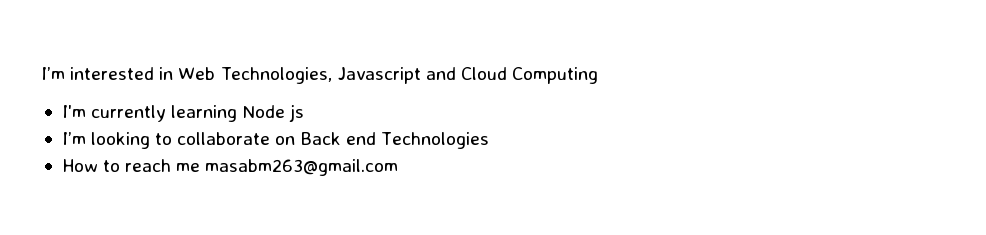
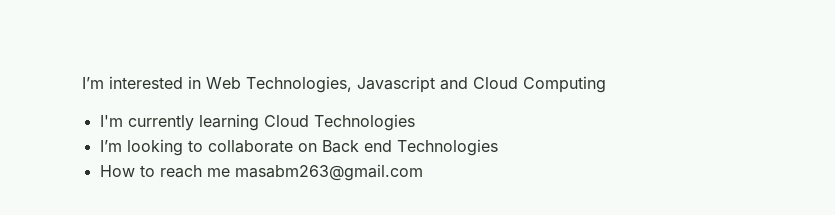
- I'm currently learning Node js
+ I'm currently learning Cloud Technologies

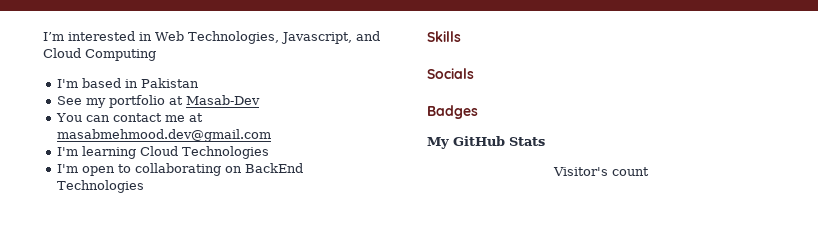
- I’m interested in Web Technologies, Javascript and Cloud Computing
+ I’m interested in Web Technologies, Javascript, and Cloud Computing
- I'm currently learning Cloud Technologies
- I’m looking to collaborate on Back end Technologies
- How to reach me masabm263@gmail.com
+ I'm based in Pakistan
+ See my portfolio at Masab-Dev
+ You can contact me at masabmehmood.dev@gmail.com
+ I'm learning Cloud Technologies
+ I'm open to collaborating on BackEnd Technologies
+ Skills
+ Socials
+ Badges
+ My GitHub Stats
+ Visitor's count

